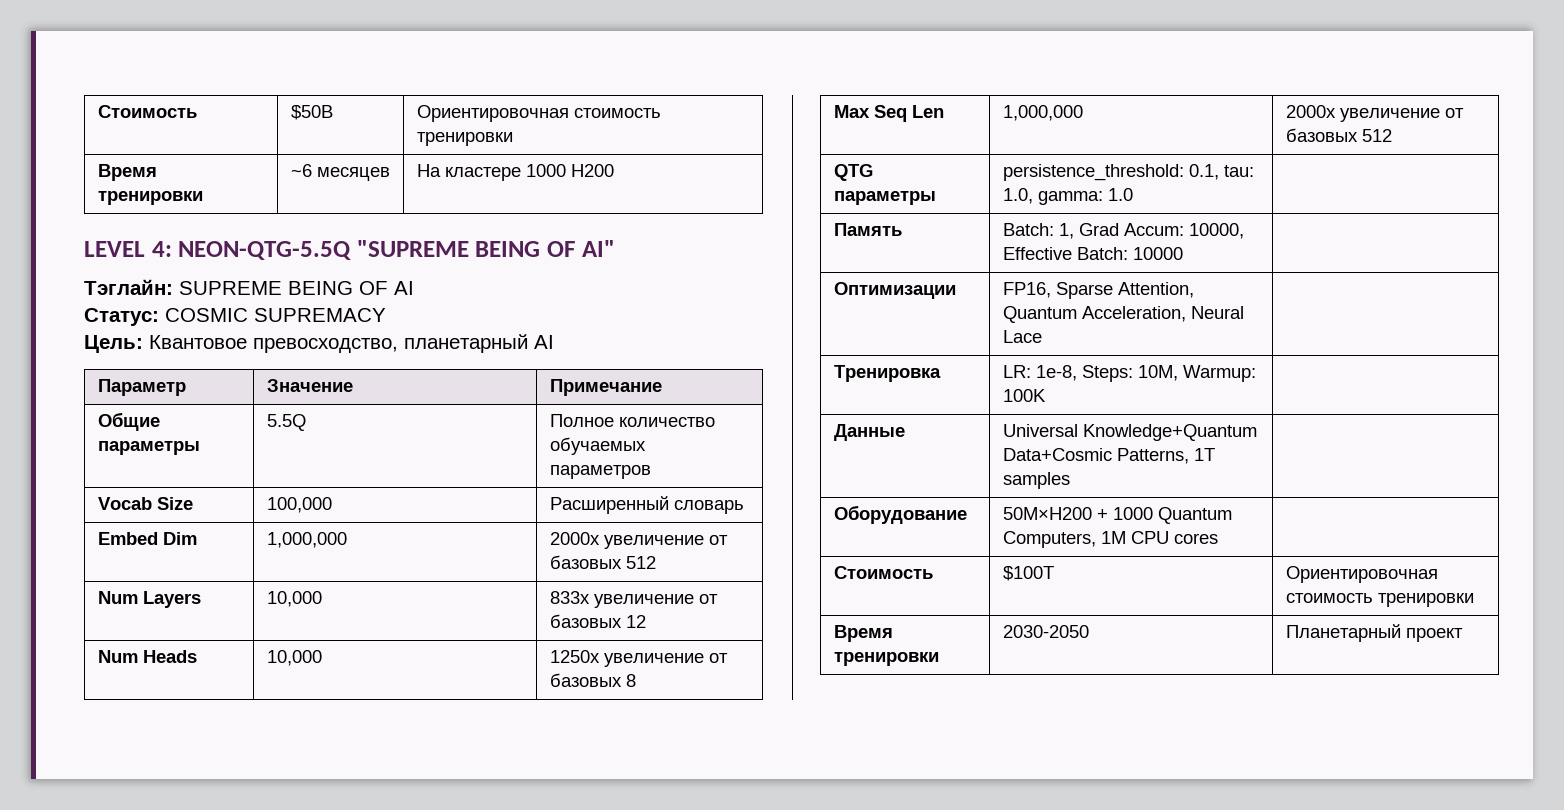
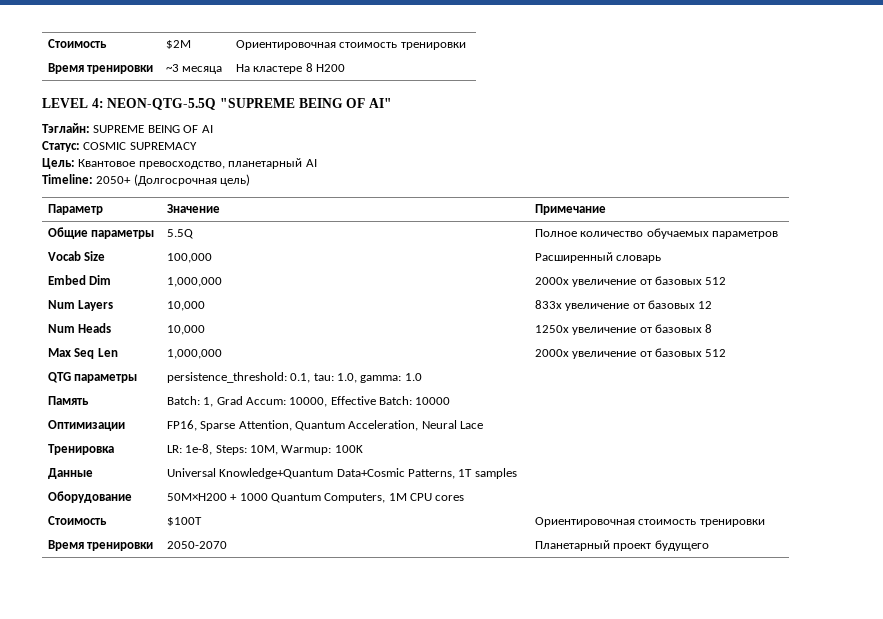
- Стоимость | $50B | Ориентировочная стоимость тренировки
- Время тренировки | ~6 месяцев | На кластере 1000 H200
+ Стоимость | $2M | Ориентировочная стоимость тренировки
+ Время тренировки | ~3 месяца | На кластере 8 H200
+ Timeline: 2050+ (Долгосрочная цель)
- Время тренировки | 2030-2050 | Планетарный проект
+ Время тренировки | 2050-2070 | Планетарный проект будущего

